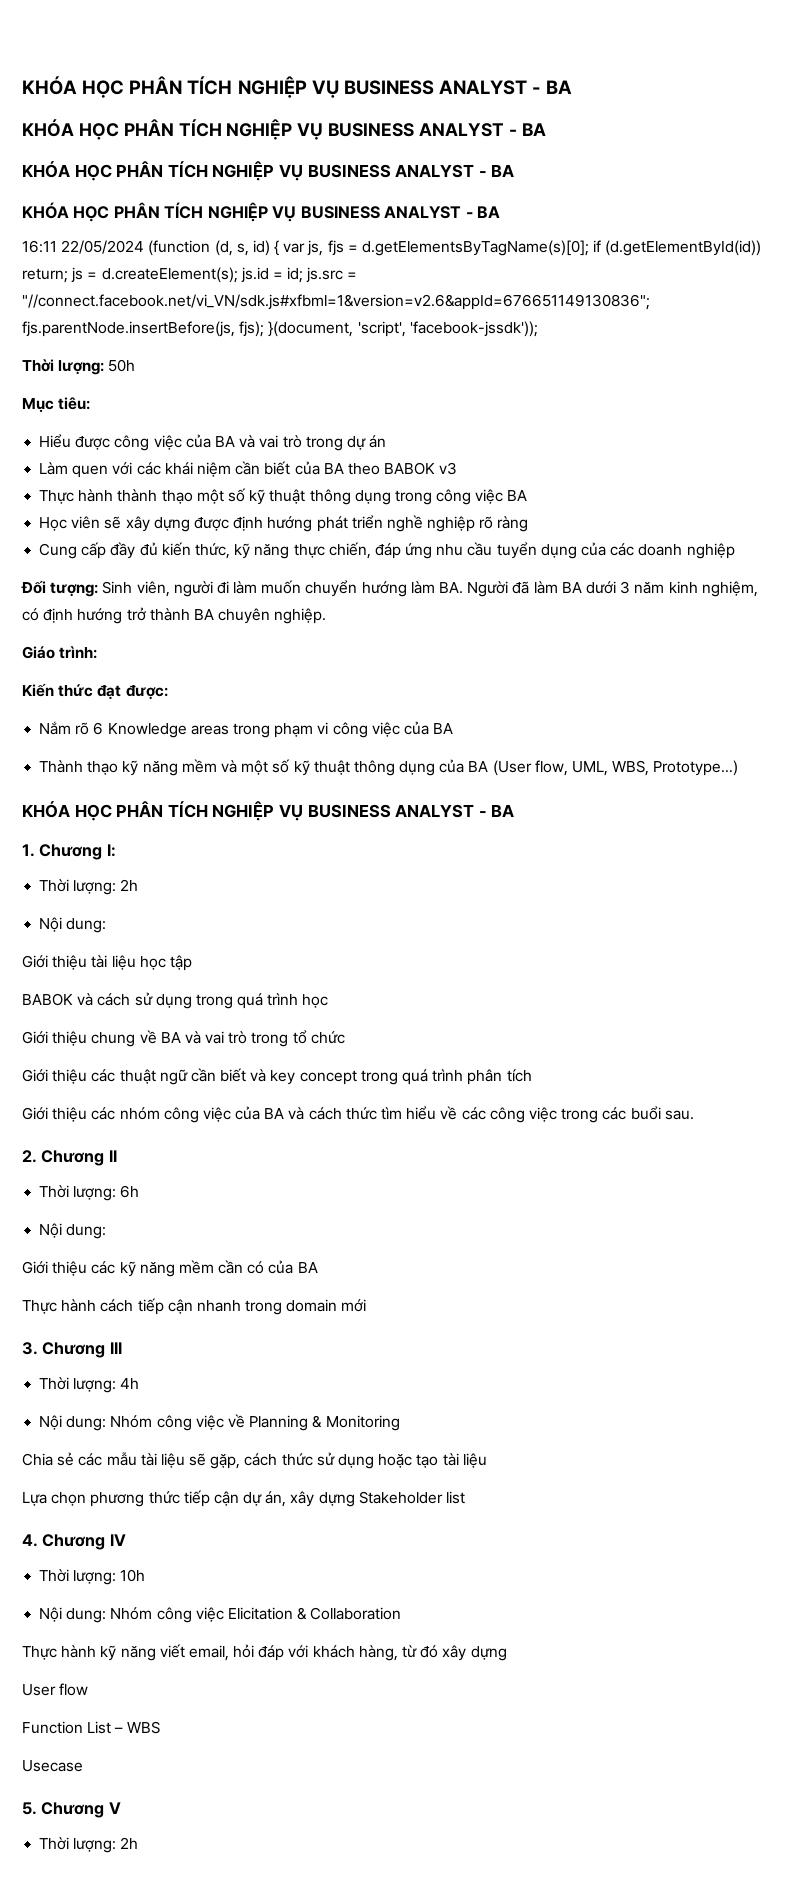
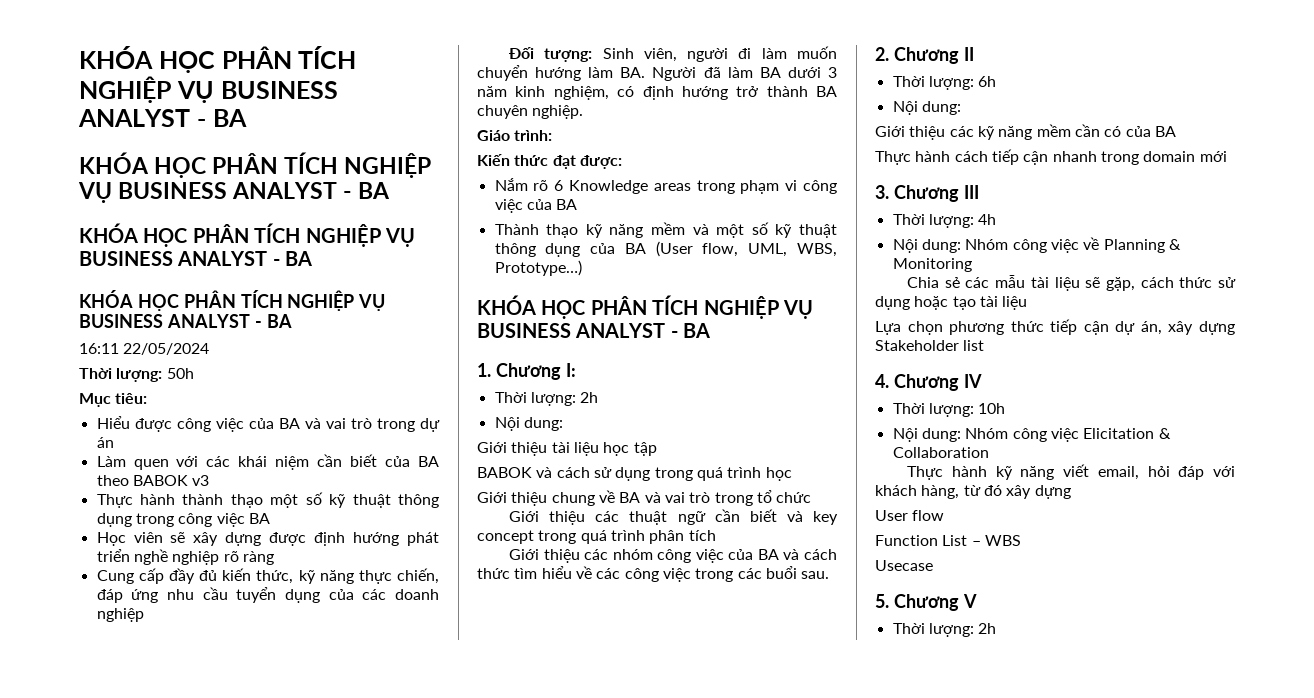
- 16:11 22/05/2024 (function (d, s, id) { var js, fjs = d.getElementsByTagName(s)[0]; if (d.getElementById(id)) return; js = d.createElement(s); js.id = id; js.src = "//connect.facebook.net/vi_VN/sdk.js#xfbml=1&version=v2.6&appId=676651149130836"; fjs.parentNode.insertBefore(js, fjs); }(document, 'script', 'facebook-jssdk'));
+ 16:11 22/05/2024

